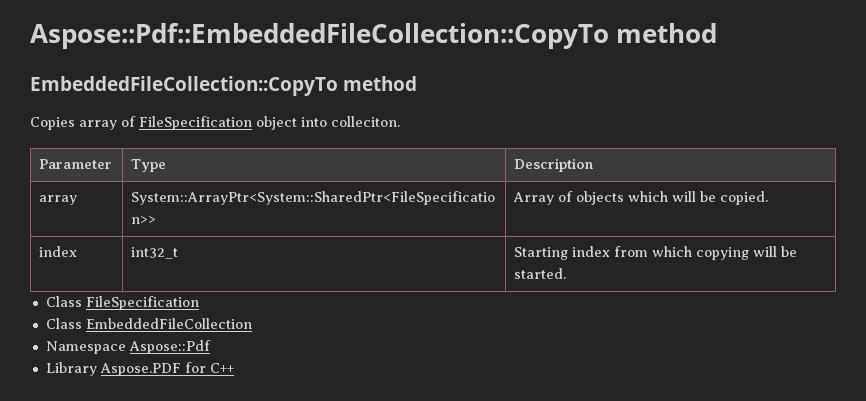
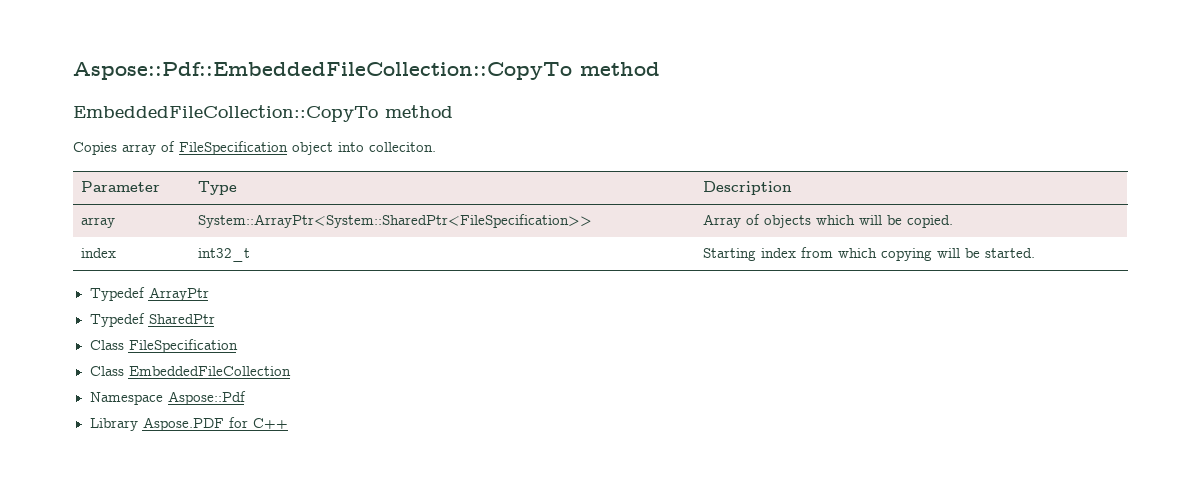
+ Typedef ArrayPtr
+ Typedef SharedPtr

